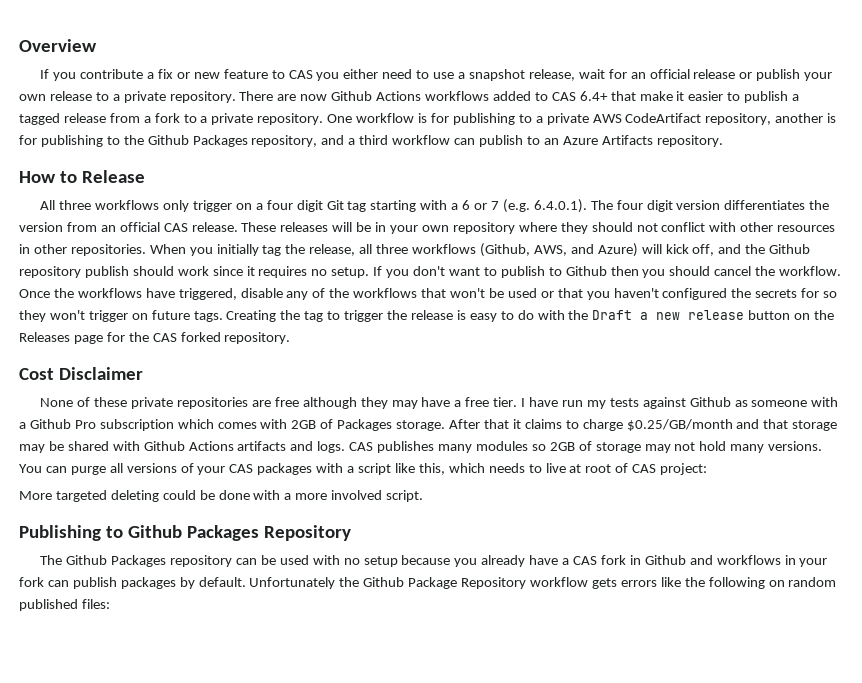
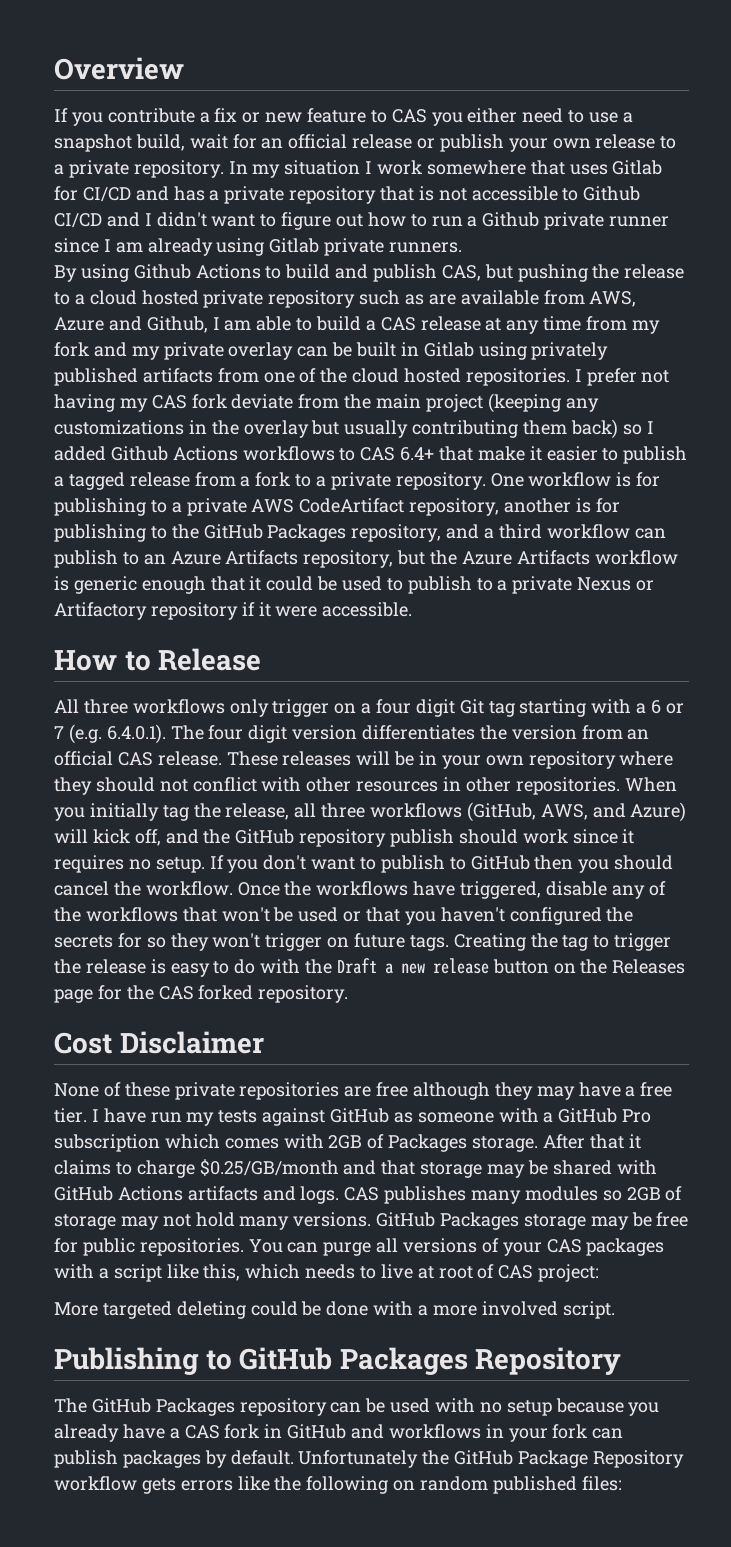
- If you contribute a fix or new feature to CAS you either need to use a snapshot release, wait for an official release or publish your own release to a private repository.
+ If you contribute a fix or new feature to CAS you either need to use a snapshot build, wait for an official release or publish your own release to a private repository.
- There are now Github Actions workflows added to CAS 6.4+ that make it easier to publish a tagged release from a fork to a private repository.
+ In my situation I work somewhere that uses Gitlab for CI/CD and has a private repository that is not accessible to Github CI/CD and I didn't want to figure out how to run a Github private runner since I am already using Gitlab private runners.
+ By using Github Actions to build and publish CAS, but pushing the release to a cloud hosted private repository such as are available from AWS, Azure and Github, I am able to build a CAS release at any time from my fork and my private overlay can be built in Gitlab using privately published artifacts from one of the cloud hosted repositories. I prefer not having my CAS fork deviate from the main project (keeping any customizations in the overlay but usually contributing them back) so I added Github Actions workflows to CAS 6.4+ that make it easier to publish a tagged release from a fork to a private repository.
- One workflow is for publishing to a private AWS CodeArtifact repository, another is for publishing to the Github Packages repository, and a third workflow can publish to an Azure Artifacts repository.
+ One workflow is for publishing to a private AWS CodeArtifact repository, another is for publishing to the GitHub Packages repository, and a third workflow can publish to an Azure Artifacts repository, but the Azure Artifacts workflow is generic enough that it could be used to publish to a private Nexus or Artifactory repository if it were accessible.
- When you initially tag the release, all three workflows (Github, AWS, and Azure) will kick off, and the Github repository publish should work since it requires no setup.
+ When you initially tag the release, all three workflows (GitHub, AWS, and Azure) will kick off, and the GitHub repository publish should work since it requires no setup.
- If you don't want to publish to Github then you should cancel the workflow.
+ If you don't want to publish to GitHub then you should cancel the workflow.
- I have run my tests against Github as someone with a Github Pro subscription which comes with 2GB of Packages storage.
+ I have run my tests against GitHub as someone with a GitHub Pro subscription which comes with 2GB of Packages storage.
- After that it claims to charge $0.25/GB/month and that storage may be shared with Github Actions artifacts and logs.
+ After that it claims to charge $0.25/GB/month and that storage may be shared with GitHub Actions artifacts and logs.
+ GitHub Packages storage may be free for public repositories.
- Publishing to Github Packages Repository
+ Publishing to GitHub Packages Repository
- The Github Packages repository can be used with no setup because you already have a CAS fork in Github and workflows in your fork can publish packages by default.
+ The GitHub Packages repository can be used with no setup because you already have a CAS fork in GitHub and workflows in your fork can publish packages by default.
- Unfortunately the Github Package Repository workflow gets errors like the following on random published files:
+ Unfortunately the GitHub Package Repository workflow gets errors like the following on random published files:

